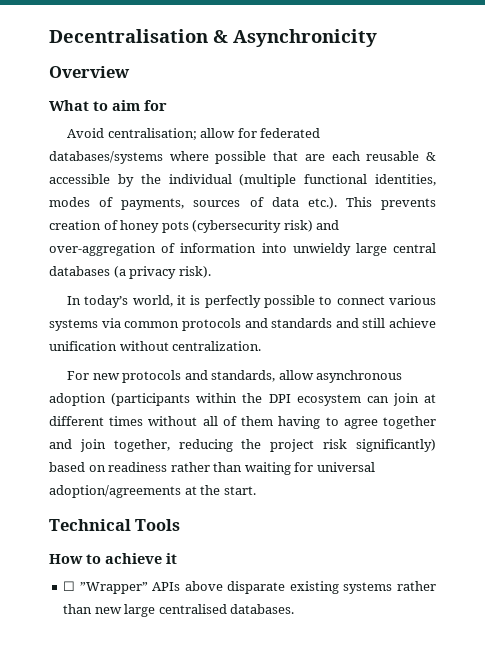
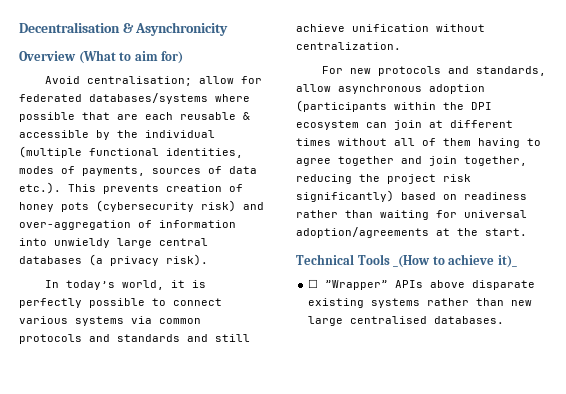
- Overview
- What to aim for
+ Overview (What to aim for)
- Technical Tools
- How to achieve it
+ Technical Tools _(How to achieve it)_

